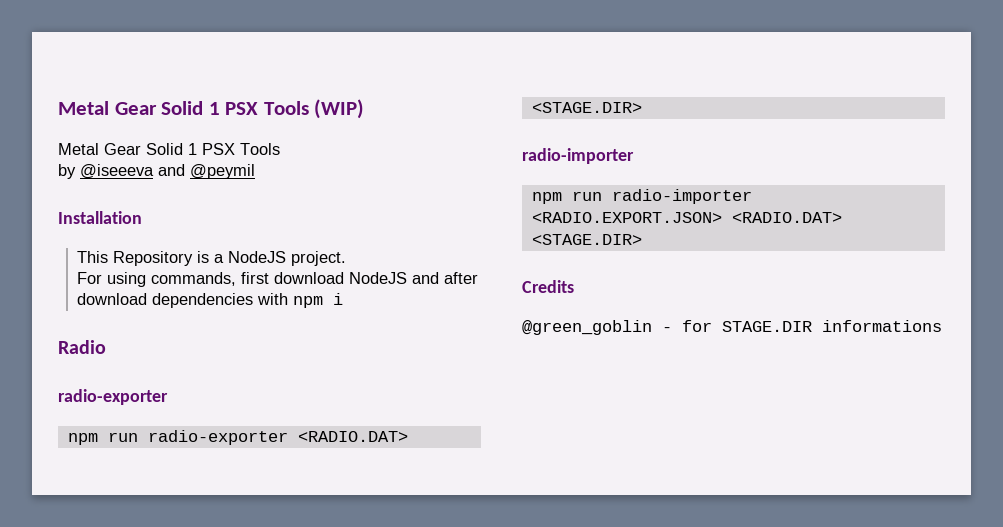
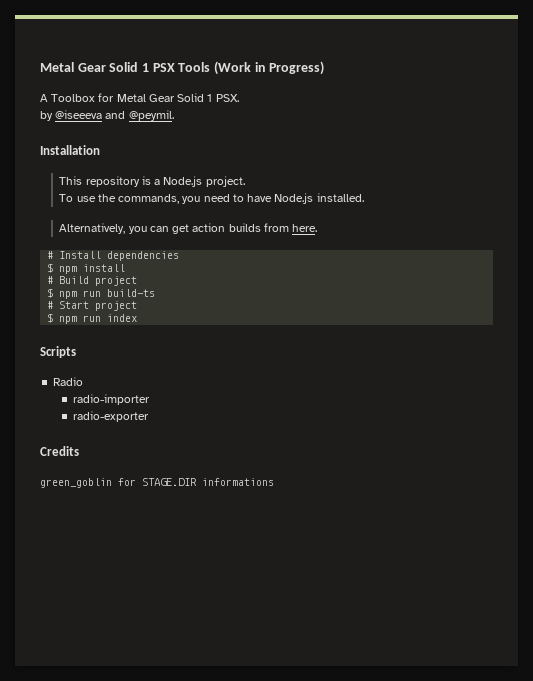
- Metal Gear Solid 1 PSX Tools (WIP)
- Metal Gear Solid 1 PSX Tools
+ Metal Gear Solid 1 PSX Tools (Work in Progress)
+ A Toolbox for Metal Gear Solid 1 PSX.
- by @iseeeva and @peymil
+ by @iseeeva and @peymil.
- This Repository is a NodeJS project.
+ This repository is a Node.js project.
- For using commands, first download NodeJS and after download dependencies with npm i
+ To use the commands, you need to have Node.js installed.
+ Alternatively, you can get action builds from here.
+ # Install dependencies
+ $ npm install
+ # Build project
+ $ npm run build-ts
+ # Start project
+ $ npm run index
+ Scripts
  Radio
+ radio-importer
  radio-exporter
- npm run radio-exporter <RADIO.DAT> <STAGE.DIR>
- radio-importer
- npm run radio-importer <RADIO.EXPORT.JSON> <RADIO.DAT> <STAGE.DIR>
- @green_goblin - for STAGE.DIR informations
+ green_goblin for STAGE.DIR informations

